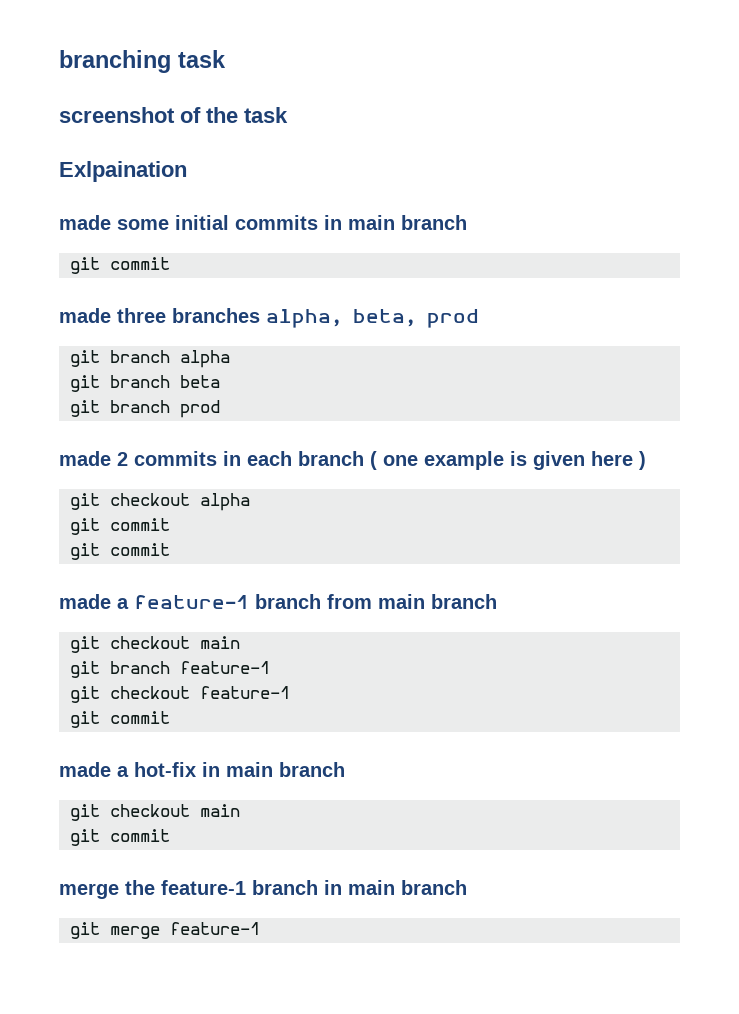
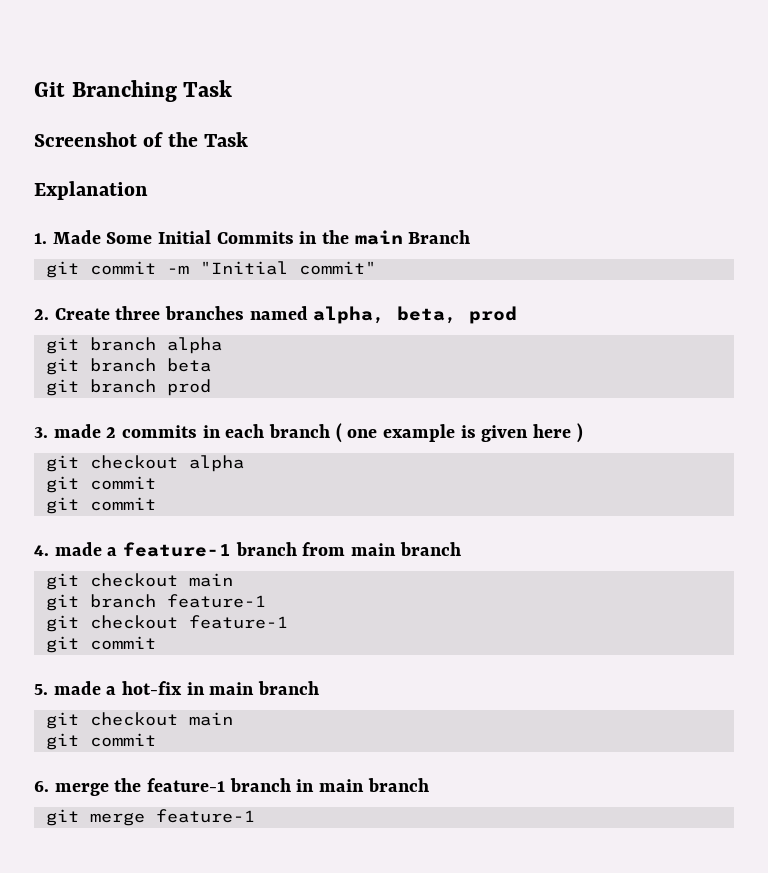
- branching task
- screenshot of the task
- Exlpaination
- made some initial commits in main branch
- git commit
- made three branches alpha, beta, prod
+ Git Branching Task
+ Screenshot of the Task
+ Explanation
+ 1. Made Some Initial Commits in the main Branch
+ git commit -m "Initial commit"
+ 2. Create three branches named alpha, beta, prod
- made 2 commits in each branch ( one example is given here )
+ 3. made 2 commits in each branch ( one example is given here )
- made a feature-1 branch from main branch
+ 4. made a feature-1 branch from main branch
- made a hot-fix in main branch
+ 5. made a hot-fix in main branch
- merge the feature-1 branch in main branch
+ 6. merge the feature-1 branch in main branch

